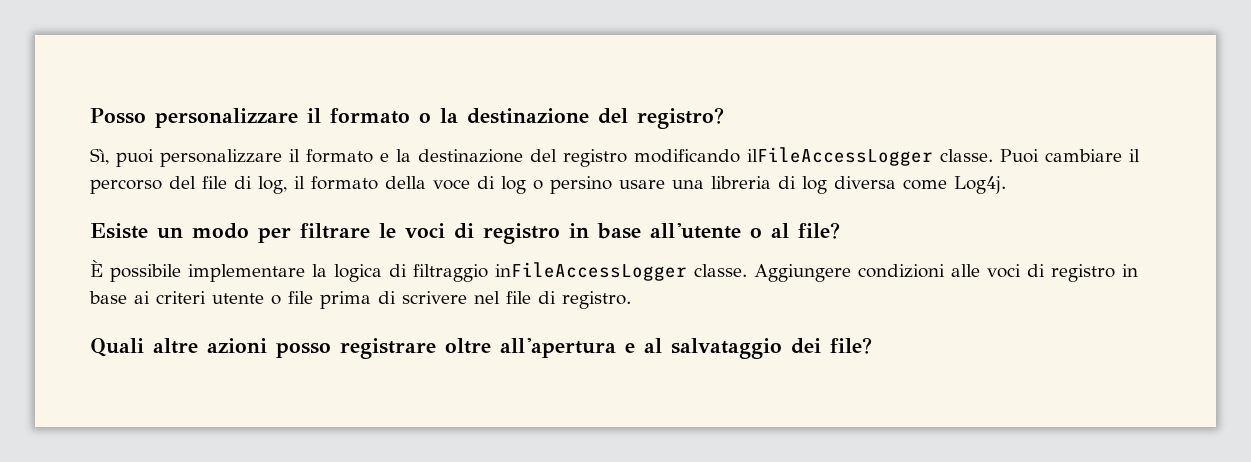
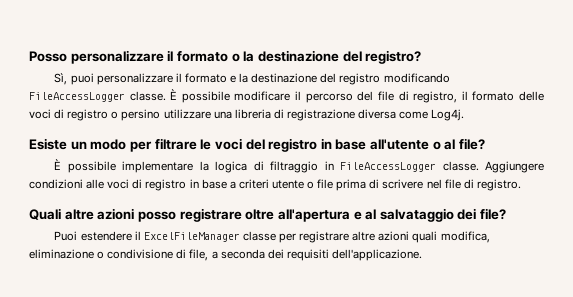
- Sì, puoi personalizzare il formato e la destinazione del registro modificando ilFileAccessLogger classe. Puoi cambiare il percorso del file di log, il formato della voce di log o persino usare una libreria di log diversa come Log4j.
+ Sì, puoi personalizzare il formato e la destinazione del registro modificando FileAccessLogger classe. È possibile modificare il percorso del file di registro, il formato delle voci di registro o persino utilizzare una libreria di registrazione diversa come Log4j.
- Esiste un modo per filtrare le voci di registro in base all'utente o al file?
+ Esiste un modo per filtrare le voci del registro in base all'utente o al file?
- È possibile implementare la logica di filtraggio inFileAccessLogger classe.
+ È possibile implementare la logica di filtraggio in FileAccessLogger classe.
- Aggiungere condizioni alle voci di registro in base ai criteri utente o file prima di scrivere nel file di registro.
+ Aggiungere condizioni alle voci di registro in base a criteri utente o file prima di scrivere nel file di registro.
+ Puoi estendere il ExcelFileManager classe per registrare altre azioni quali modifica, eliminazione o condivisione di file, a seconda dei requisiti dell'applicazione.

